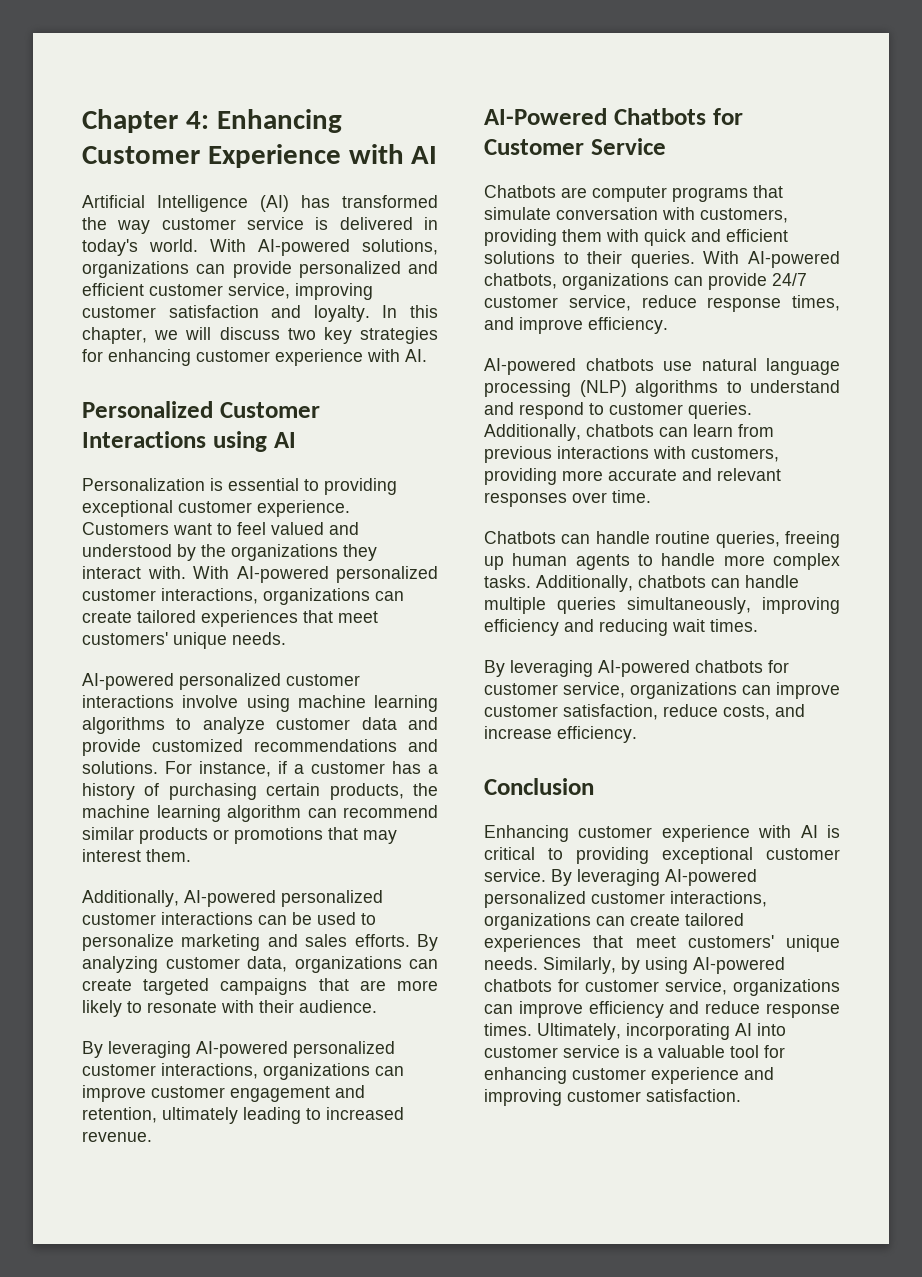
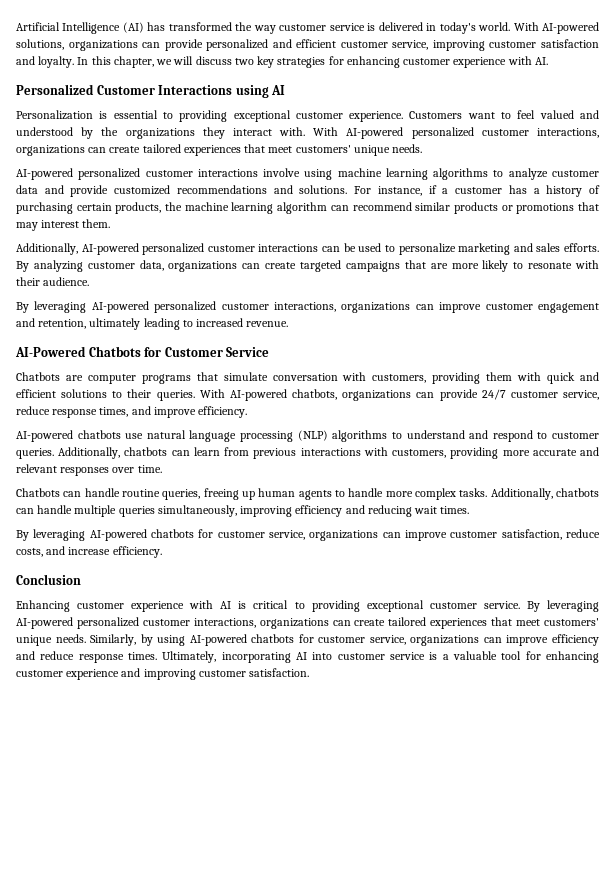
- Chapter 4: Enhancing Customer Experience with AI

